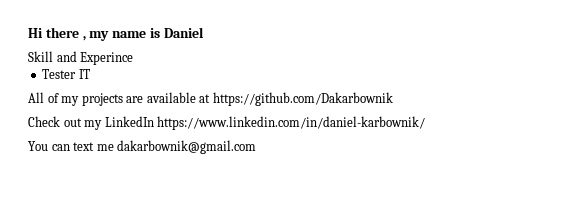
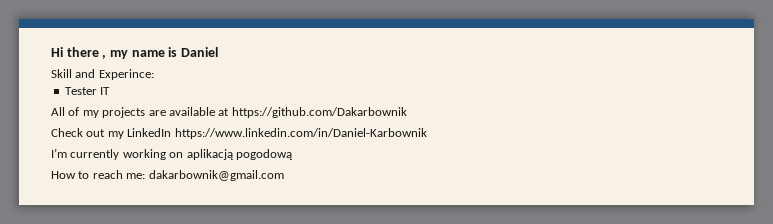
- Skill and Experince
+ Skill and Experince:
- Check out my LinkedIn https://www.linkedin.com/in/daniel-karbownik/
- You can text me dakarbownik@gmail.com
+ Check out my LinkedIn https://www.linkedin.com/in/Daniel-Karbownik
+ I’m currently working on aplikacją pogodową
+ How to reach me: dakarbownik@gmail.com

